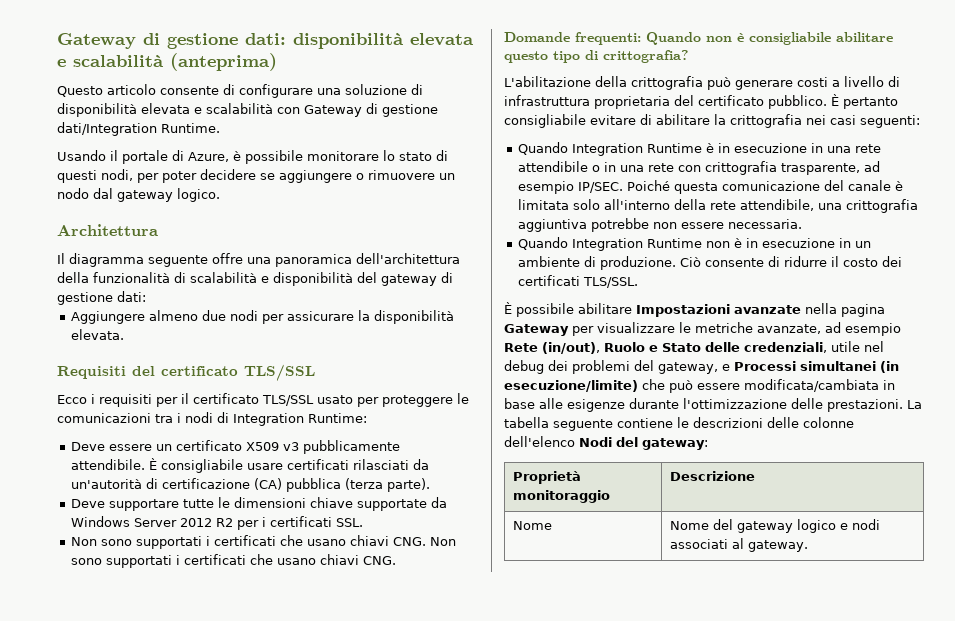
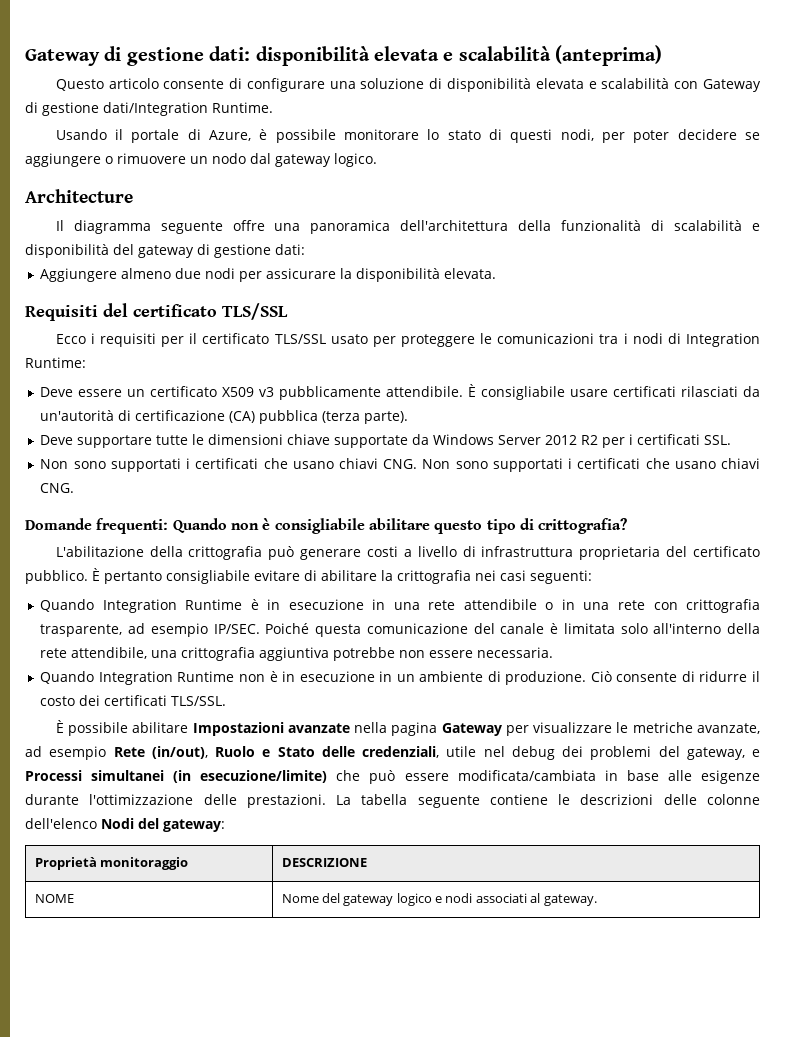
- Architettura
+ Architecture
- Proprietà monitoraggio | Descrizione
- Nome | Nome del gateway logico e nodi associati al gateway.
+ Proprietà monitoraggio | DESCRIZIONE
+ NOME | Nome del gateway logico e nodi associati al gateway.

